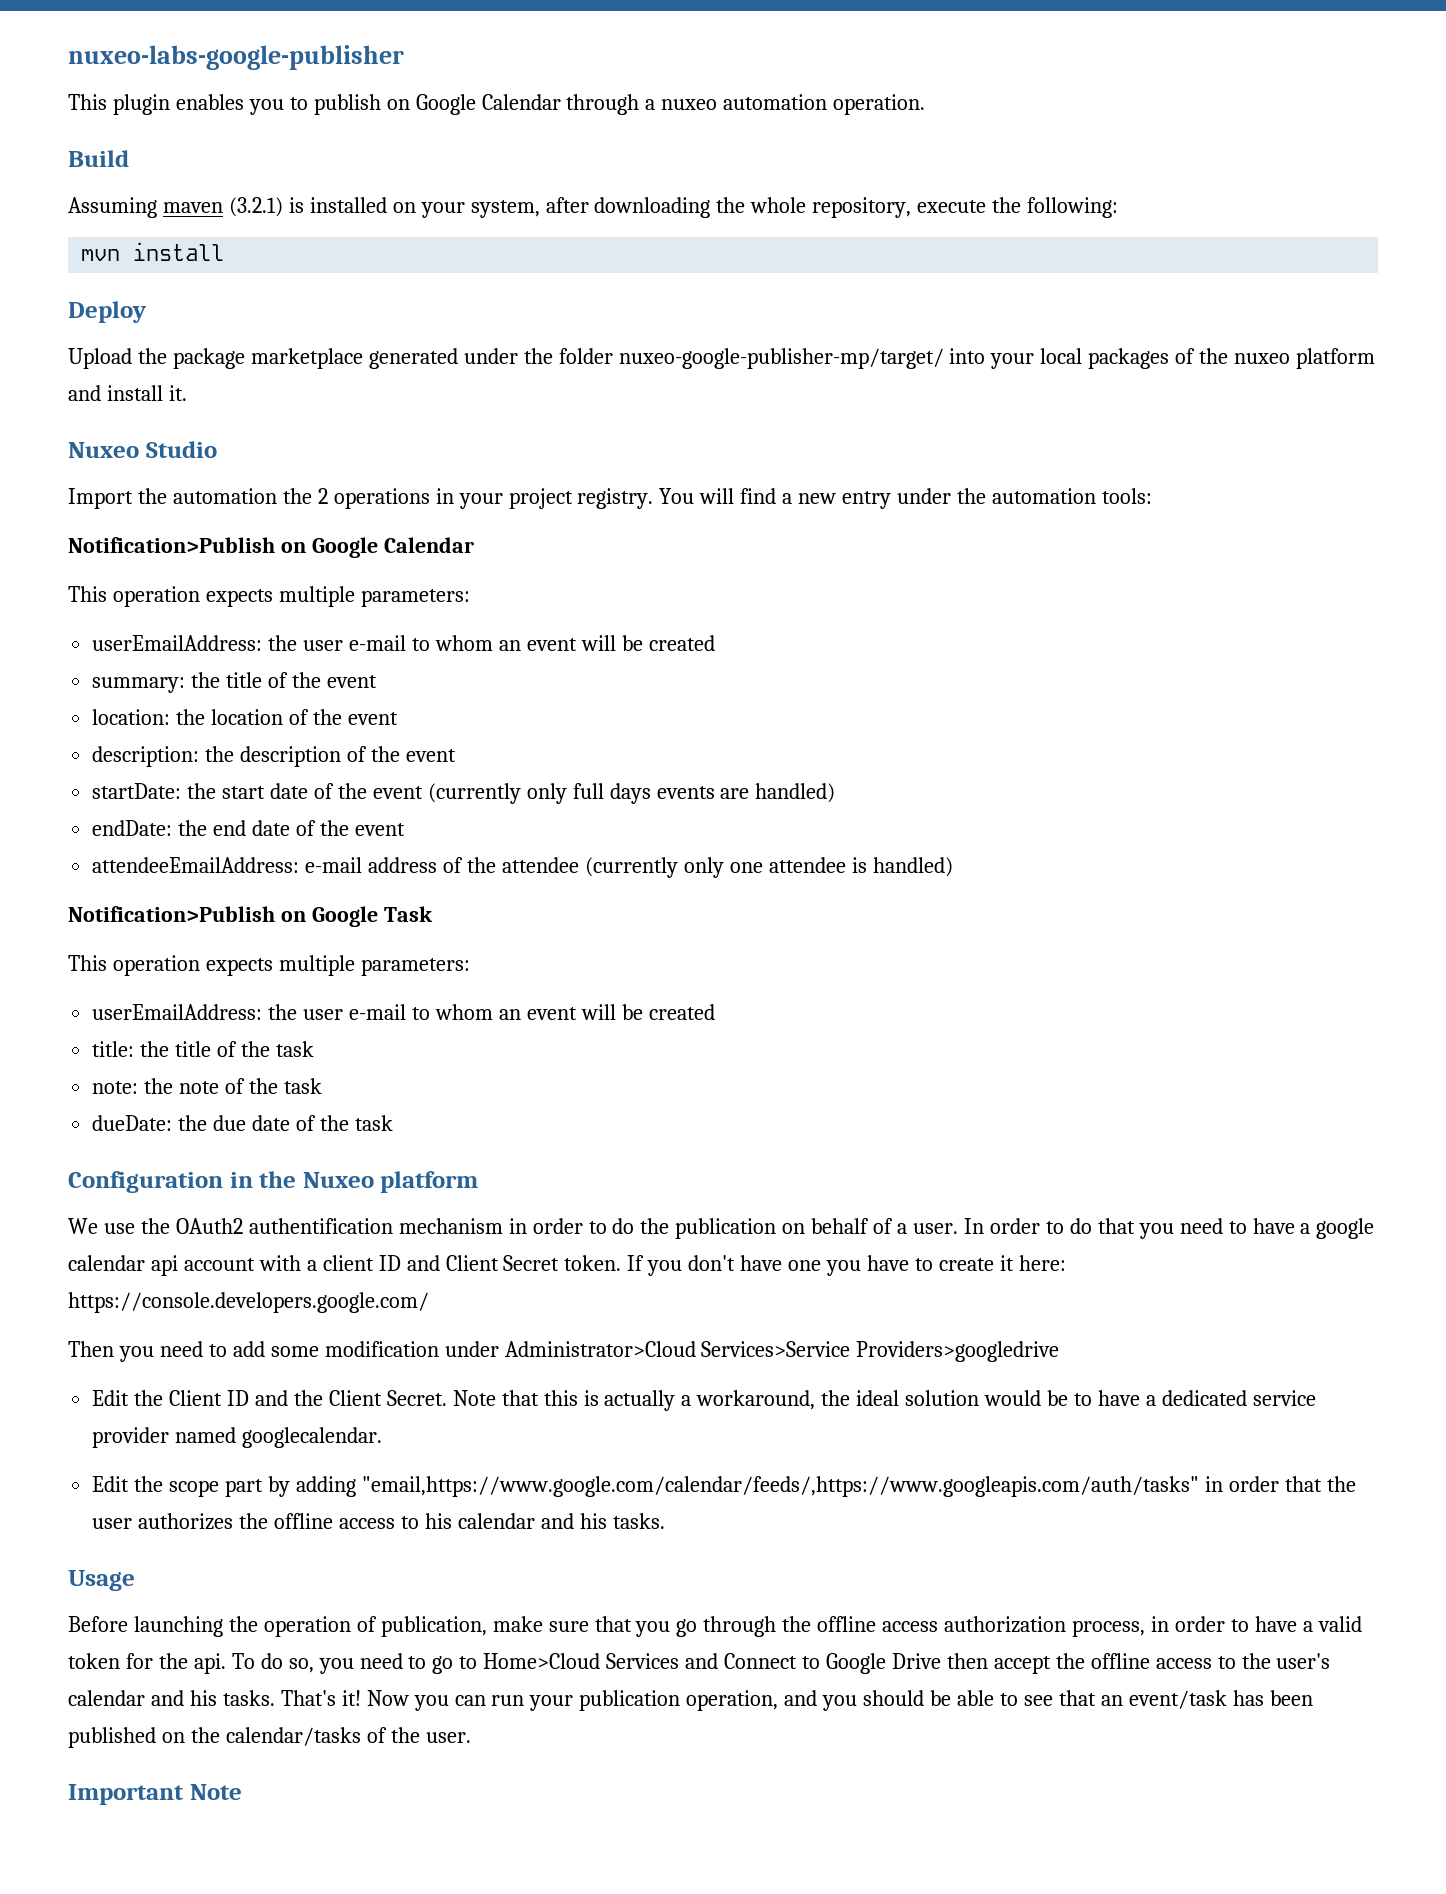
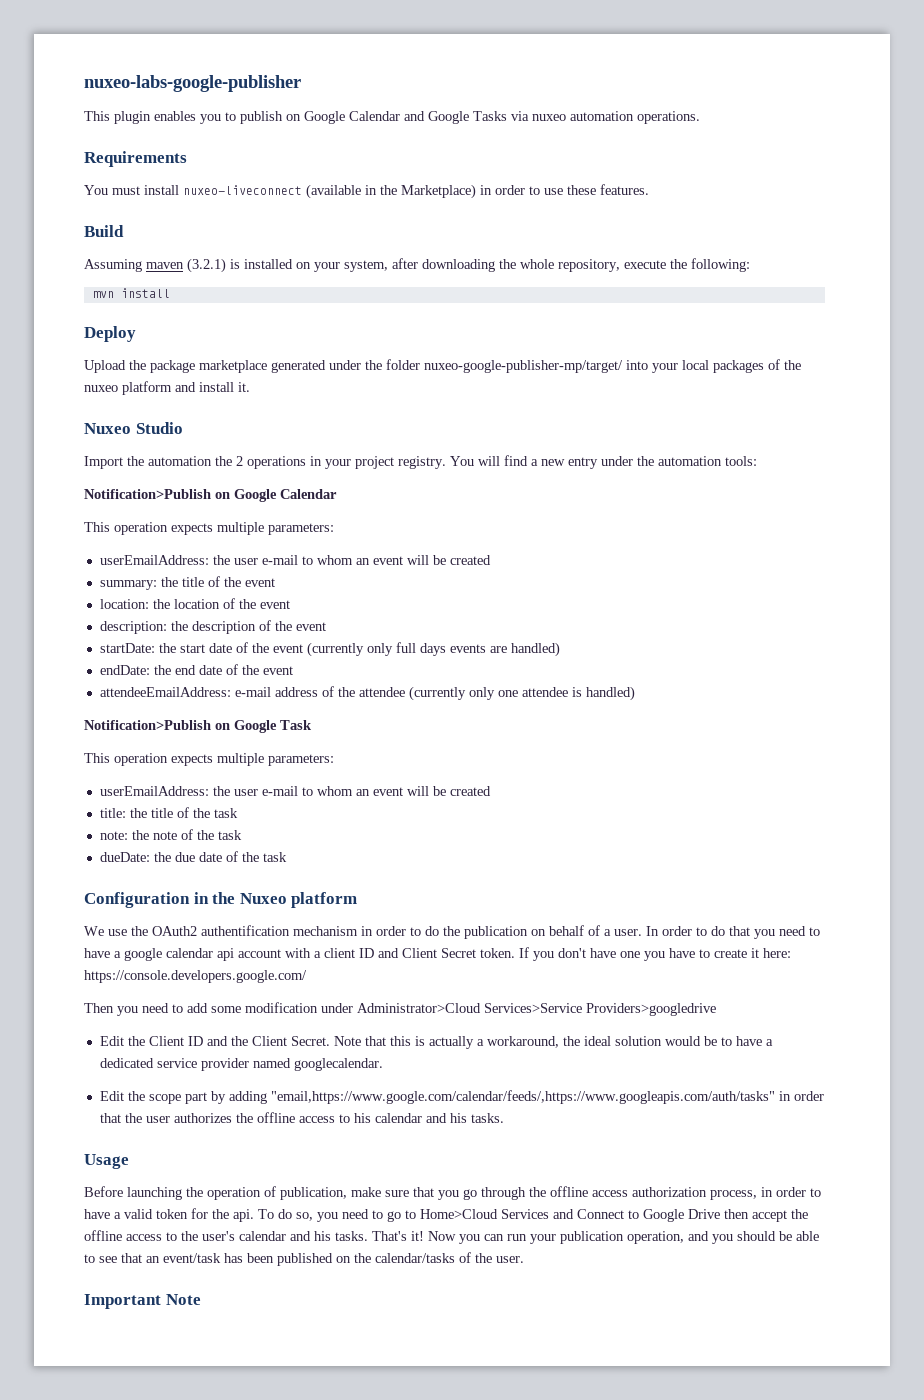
- This plugin enables you to publish on Google Calendar through a nuxeo automation operation.
+ This plugin enables you to publish on Google Calendar and Google Tasks via nuxeo automation operations.
+ Requirements
+ You must install nuxeo-liveconnect (available in the Marketplace) in order to use these features.

